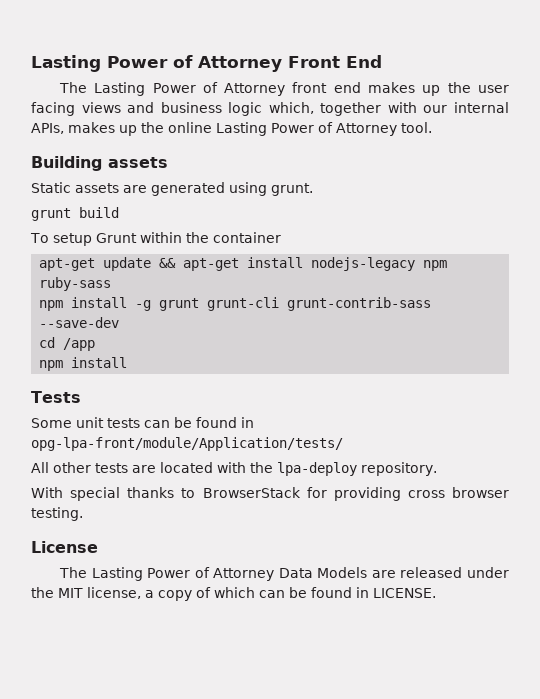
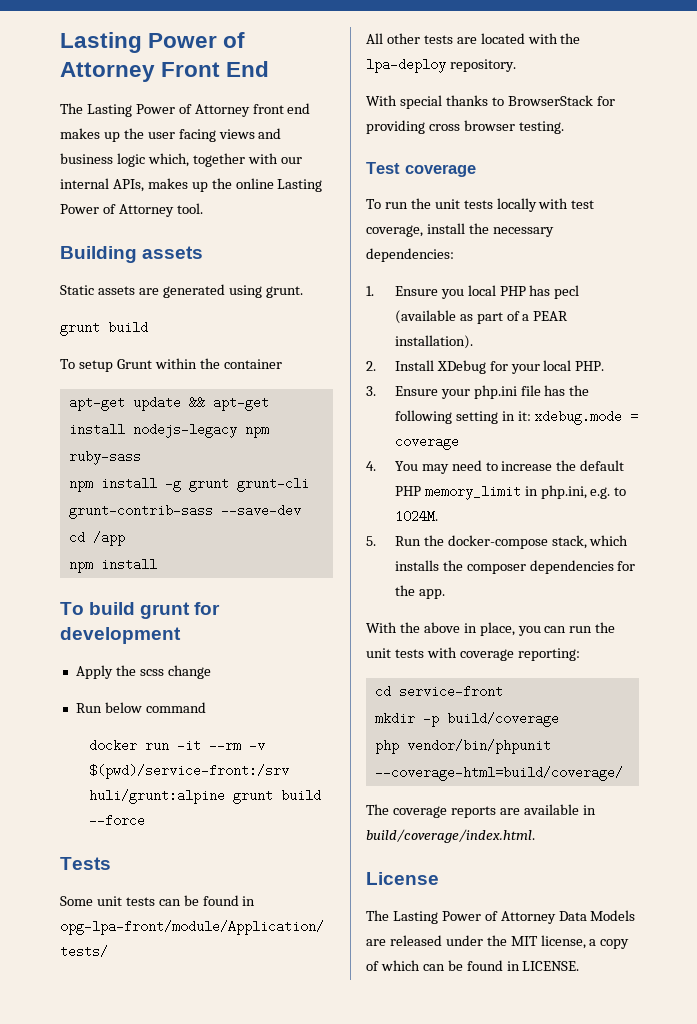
+ To build grunt for development
+ Apply the scss change
+ Run below command
+ docker run -it --rm -v $(pwd)/service-front:/srv huli/grunt:alpine grunt build --force
+ Test coverage
+ To run the unit tests locally with test coverage, install the necessary dependencies:
+ 1. Ensure you local PHP has pecl (available as part of a PEAR installation).
+ 2. Install XDebug for your local PHP.
+ 3. Ensure your php.ini file has the following setting in it: xdebug.mode = coverage
+ 4. You may need to increase the default PHP memory_limit in php.ini, e.g. to 1024M.
+ 5. Run the docker-compose stack, which installs the composer dependencies for the app.
+ With the above in place, you can run the unit tests with coverage reporting:
+ cd service-front
+ mkdir -p build/coverage
+ php vendor/bin/phpunit --coverage-html=build/coverage/
+ The coverage reports are available in build/coverage/index.html.

